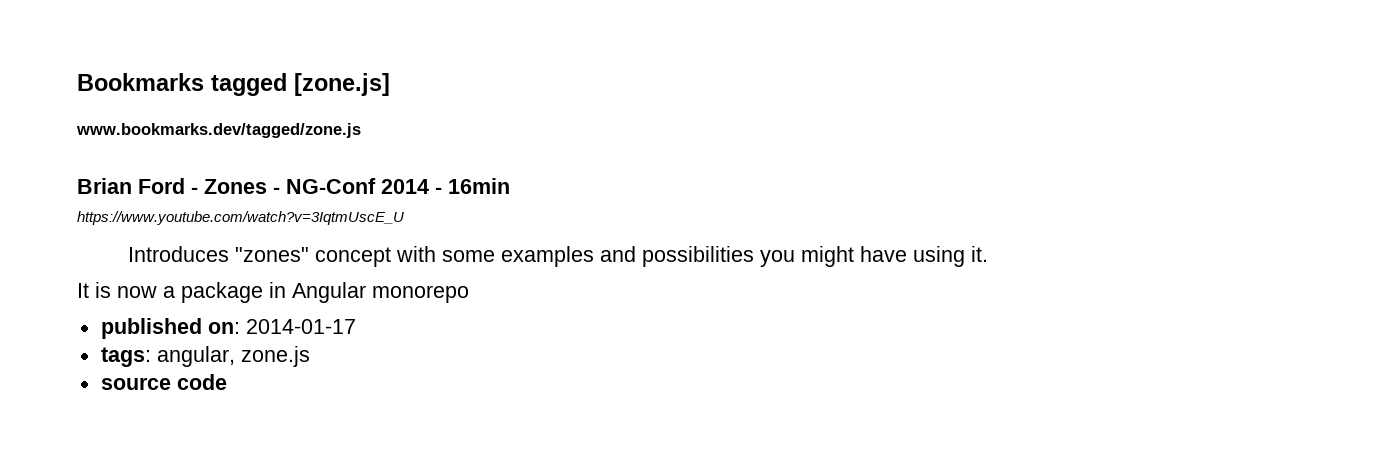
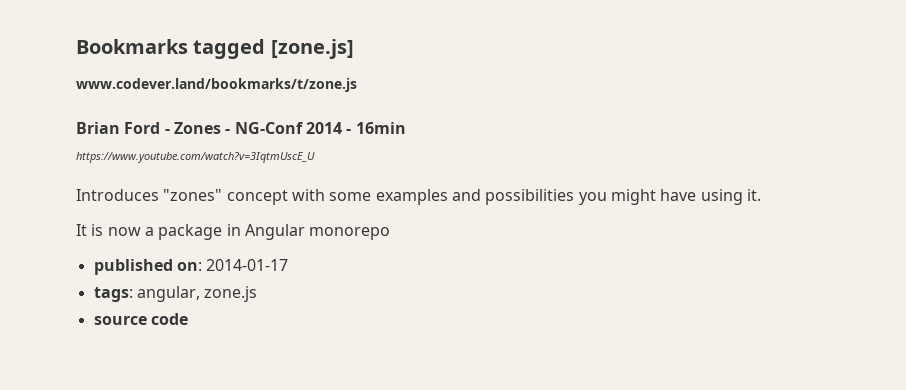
- www.bookmarks.dev/tagged/zone.js
+ www.codever.land/bookmarks/t/zone.js

